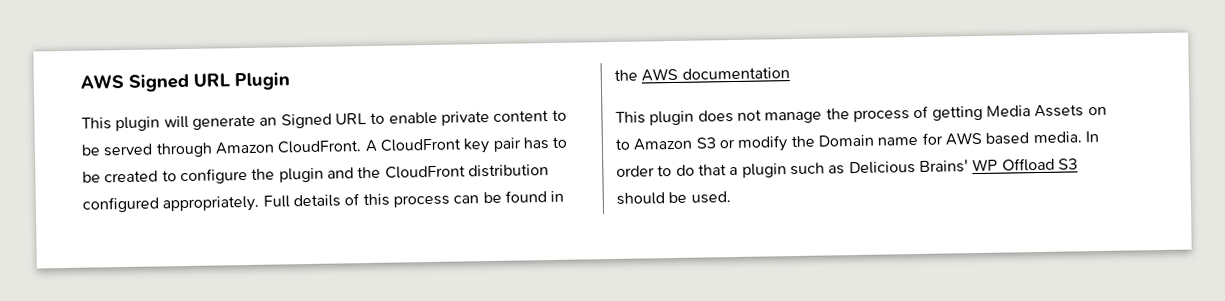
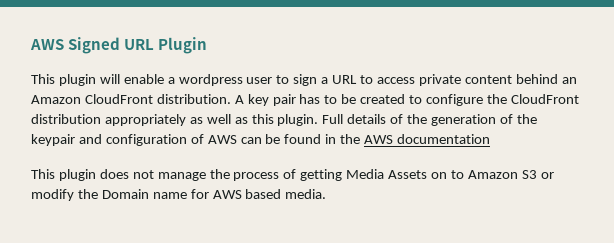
- This plugin will generate an Signed URL to enable private content to be served through Amazon CloudFront. A CloudFront key pair has to be created to configure the plugin and the CloudFront distribution configured appropriately. Full details of this process can be found in the AWS documentation
+ This plugin will enable a wordpress user to sign a URL to access private content behind an Amazon CloudFront distribution. A key pair has to be created to configure the CloudFront distribution appropriately as well as this plugin. Full details of the generation of the keypair and configuration of AWS can be found in the AWS documentation
- In order to do that a plugin such as Delicious Brains' WP Offload S3 should be used.

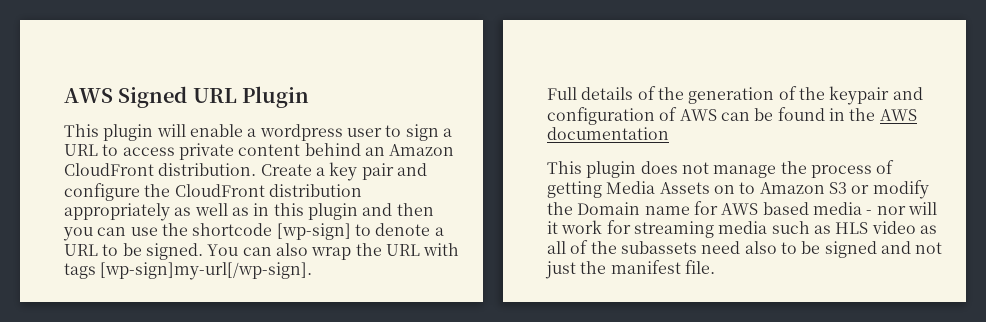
- A key pair has to be created to configure the CloudFront distribution appropriately as well as this plugin. Full details of the generation of the keypair and configuration of AWS can be found in the AWS documentation
+ Create a key pair and configure the CloudFront distribution appropriately as well as in this plugin and then you can use the shortcode [wp-sign] to denote a URL to be signed. You can also wrap the URL with tags [wp-sign]my-url[/wp-sign].
+ Full details of the generation of the keypair and configuration of AWS can be found in the AWS documentation
- This plugin does not manage the process of getting Media Assets on to Amazon S3 or modify the Domain name for AWS based media.
+ This plugin does not manage the process of getting Media Assets on to Amazon S3 or modify the Domain name for AWS based media - nor will it work for streaming media such as HLS video as all of the subassets need also to be signed and not just the manifest file.

